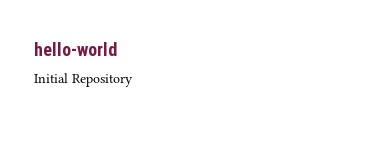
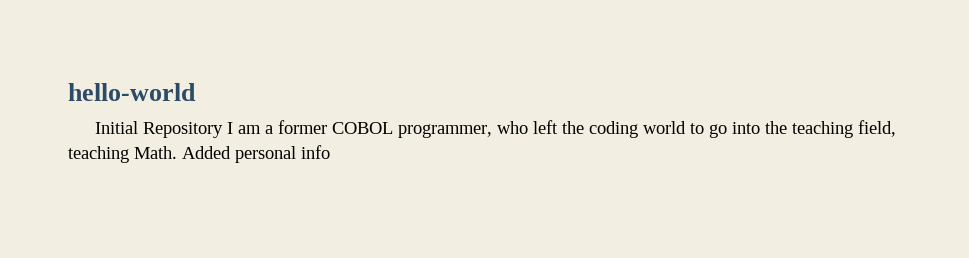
- Initial Repository
+ Initial Repository I am a former COBOL programmer, who left the coding world to go into the teaching field, teaching Math. Added personal info

